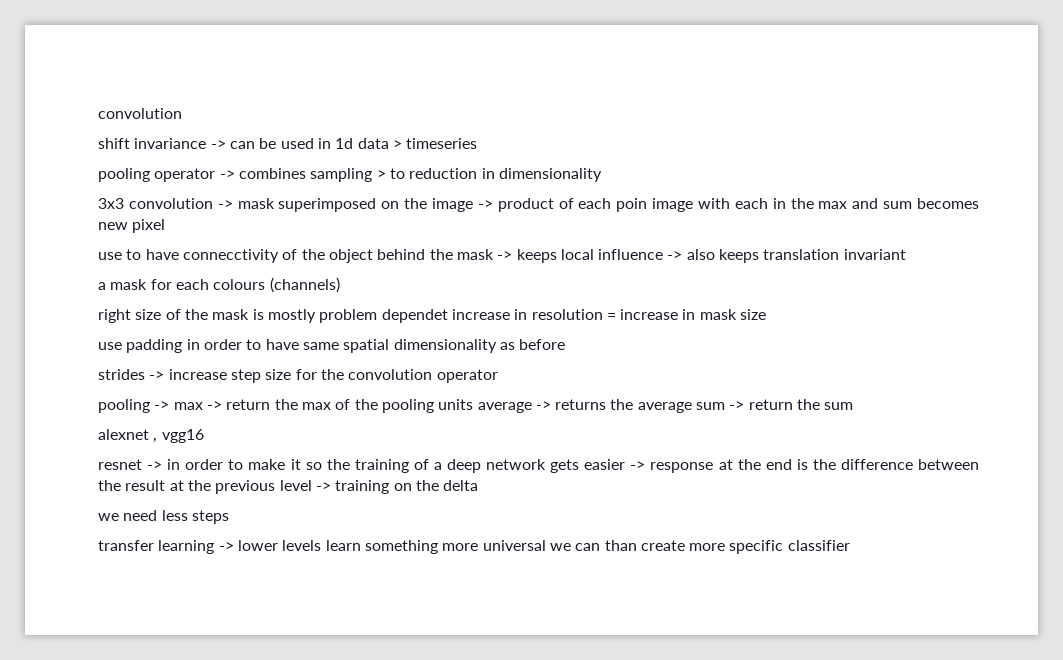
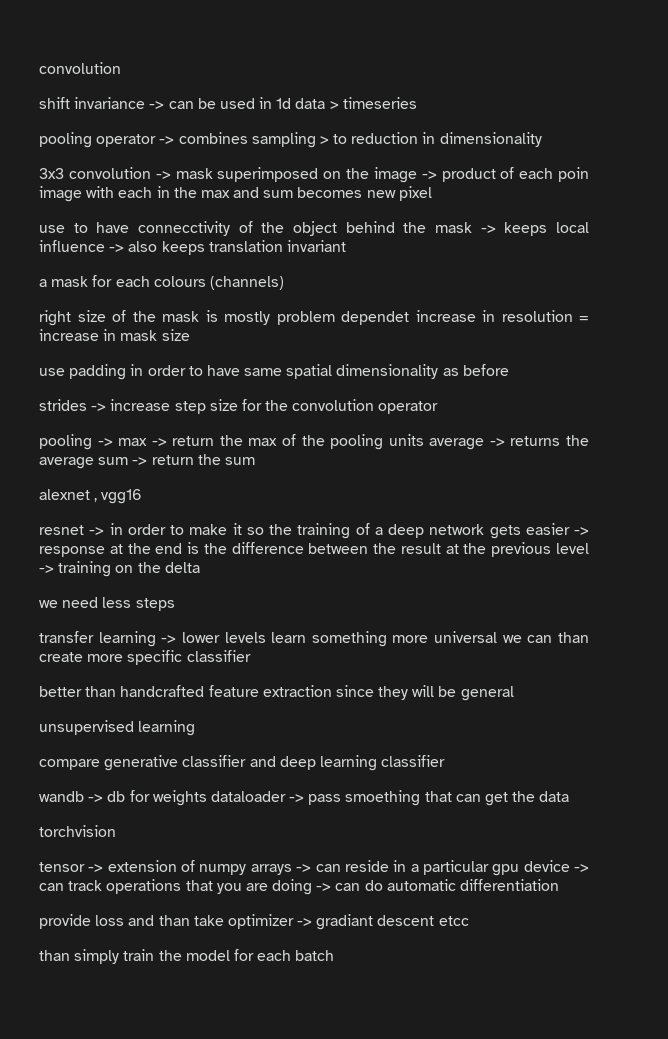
+ better than handcrafted feature extraction since they will be general
+ unsupervised learning
+ compare generative classifier and deep learning classifier
+ wandb -> db for weights dataloader -> pass smoething that can get the data
+ torchvision
+ tensor -> extension of numpy arrays -> can reside in a particular gpu device -> can track operations that you are doing -> can do automatic differentiation
+ provide loss and than take optimizer -> gradiant descent etcc
+ than simply train the model for each batch

